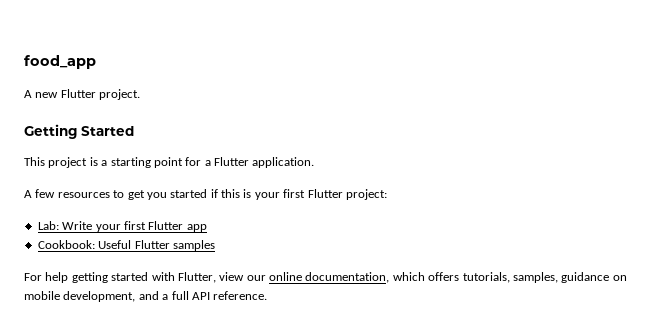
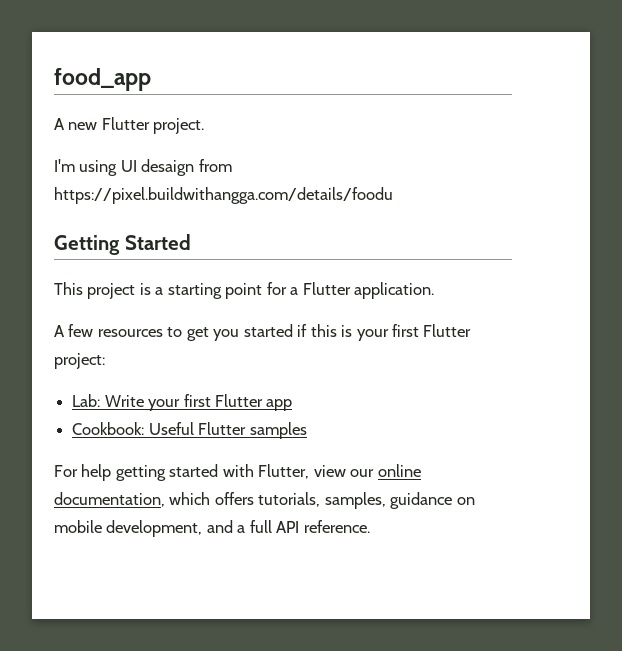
+ I'm using UI desaign from https://pixel.buildwithangga.com/details/foodu

